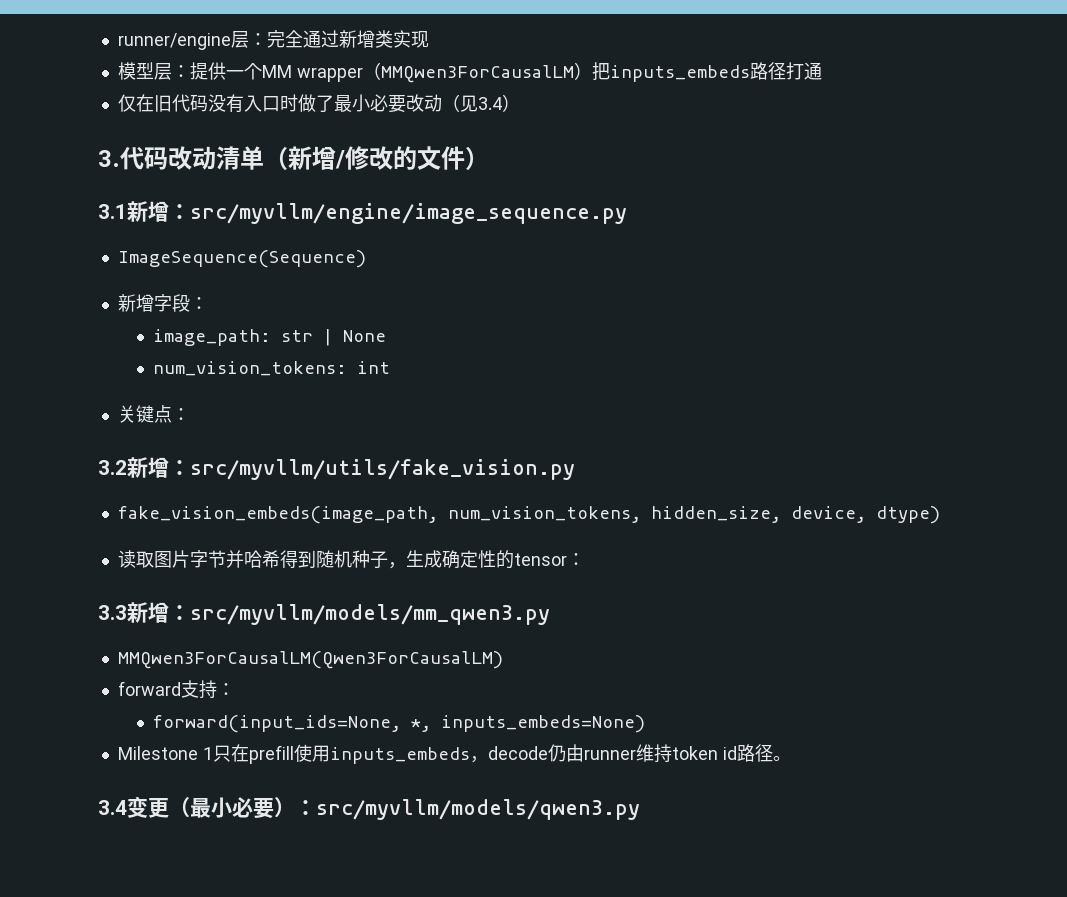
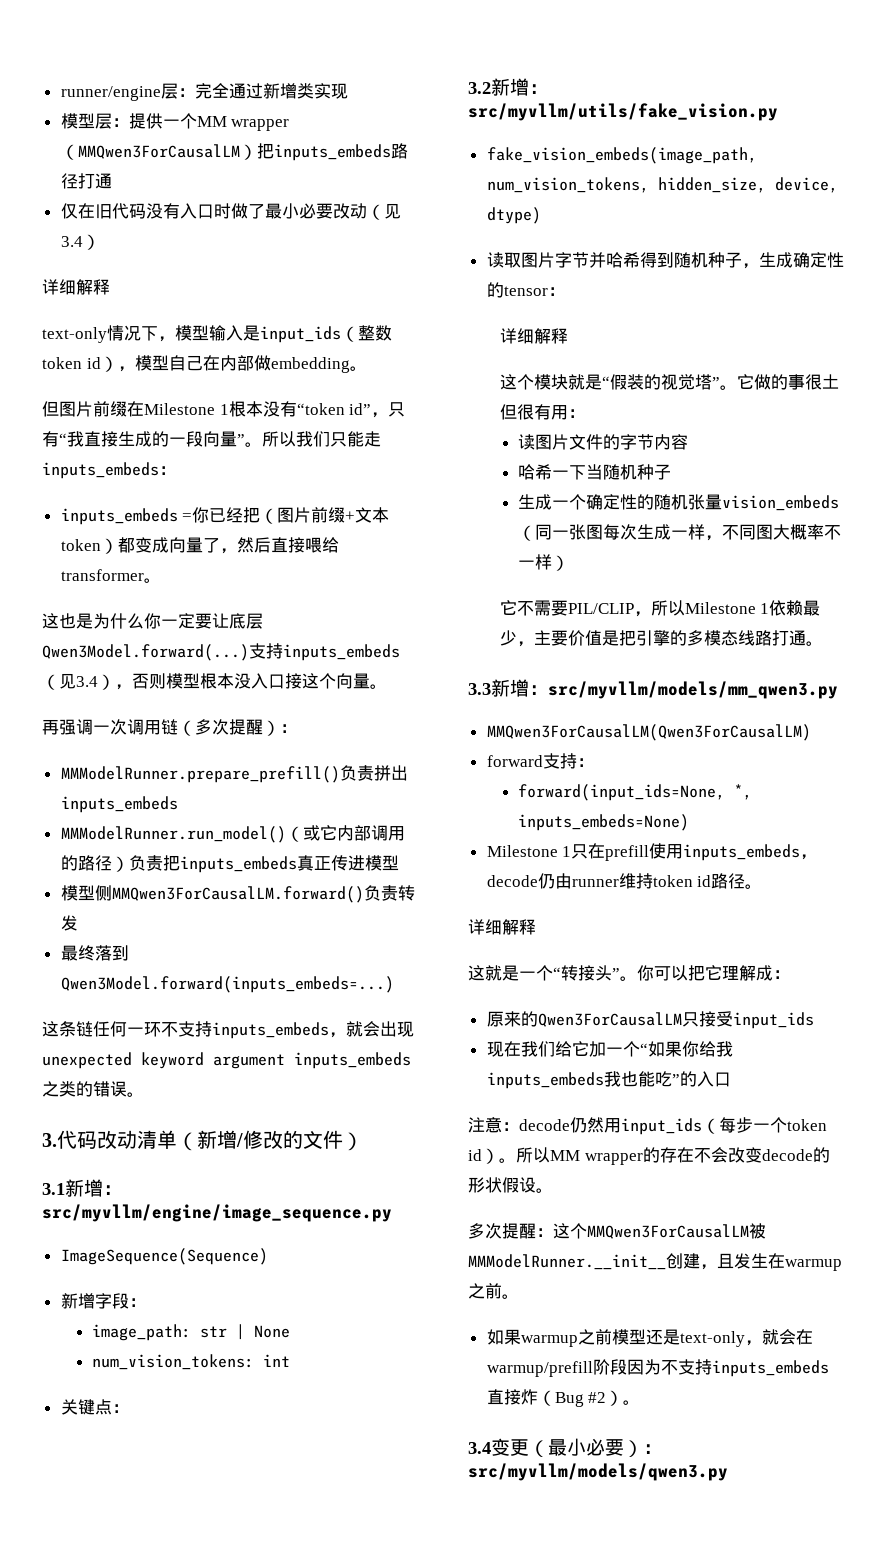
  仅在旧代码没有入口时做了最小必要改动（见3.4）
+ 详细解释
+ text-only情况下，模型输入是input_ids（整数token id），模型自己在内部做embedding。
+ 但图片前缀在Milestone 1根本没有“token id”，只有“我直接生成的一段向量”。所以我们只能走inputs_embeds：
+ inputs_embeds =你已经把（图片前缀+文本token）都变成向量了，然后直接喂给transformer。
+ 这也是为什么你一定要让底层Qwen3Model.forward(...)支持inputs_embeds（见3.4），否则模型根本没入口接这个向量。
+ 再强调一次调用链（多次提醒）：
+ MMModelRunner.prepare_prefill()负责拼出inputs_embeds
+ MMModelRunner.run_model()（或它内部调用的路径）负责把inputs_embeds真正传进模型
+ 模型侧MMQwen3ForCausalLM.forward()负责转发
+ 最终落到Qwen3Model.forward(inputs_embeds=...)
+ 这条链任何一环不支持inputs_embeds，就会出现unexpected keyword argument inputs_embeds之类的错误。
  读取图片字节并哈希得到随机种子，生成确定性的tensor：
+ 详细解释
+ 这个模块就是“假装的视觉塔”。它做的事很土但很有用：
+ 读图片文件的字节内容
+ 哈希一下当随机种子
+ 生成一个确定性的随机张量vision_embeds（同一张图每次生成一样，不同图大概率不一样）
+ 它不需要PIL/CLIP，所以Milestone 1依赖最少，主要价值是把引擎的多模态线路打通。
  Milestone 1只在prefill使用inputs_embeds，decode仍由runner维持token id路径。
+ 详细解释
+ 这就是一个“转接头”。你可以把它理解成：
+ 原来的Qwen3ForCausalLM只接受input_ids
+ 现在我们给它加一个“如果你给我inputs_embeds我也能吃”的入口
+ 注意：decode仍然用input_ids（每步一个token id）。所以MM wrapper的存在不会改变decode的形状假设。
+ 多次提醒：这个MMQwen3ForCausalLM被MMModelRunner.__init__创建，且发生在warmup之前。
+ 如果warmup之前模型还是text-only，就会在warmup/prefill阶段因为不支持inputs_embeds直接炸（Bug #2）。

